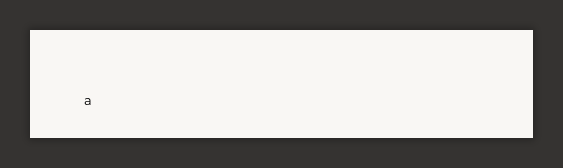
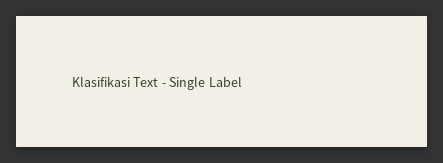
- a
+ Klasifikasi Text - Single Label

